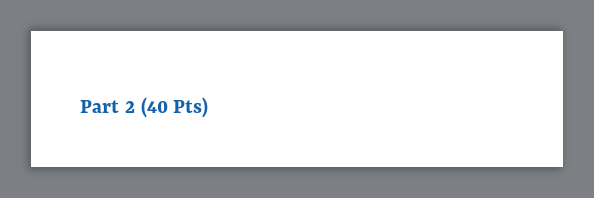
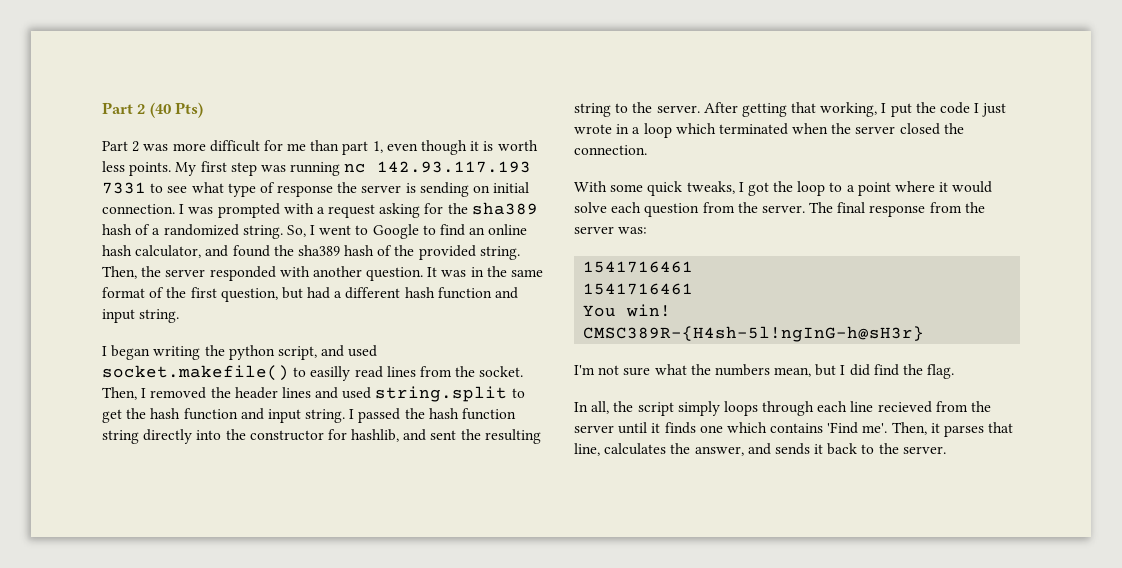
+ Part 2 was more difficult for me than part 1, even though it is worth less points. My first step was running nc 142.93.117.193 7331 to see what type of response the server is sending on initial connection. I was prompted with a request asking for the sha389 hash of a randomized string. So, I went to Google to find an online hash calculator, and found the sha389 hash of the provided string. Then, the server responded with another question. It was in the same format of the first question, but had a different hash function and input string.
+ I began writing the python script, and used socket.makefile() to easilly read lines from the socket. Then, I removed the header lines and used string.split to get the hash function and input string. I passed the hash function string directly into the constructor for hashlib, and sent the resulting string to the server. After getting that working, I put the code I just wrote in a loop which terminated when the server closed the connection.
+ With some quick tweaks, I got the loop to a point where it would solve each question from the server. The final response from the server was:
+ 1541716461
+ 1541716461
+ You win! CMSC389R-{H4sh-5l!ngInG-h@sH3r}
+ I'm not sure what the numbers mean, but I did find the flag.
+ In all, the script simply loops through each line recieved from the server until it finds one which contains 'Find me'. Then, it parses that line, calculates the answer, and sends it back to the server.

